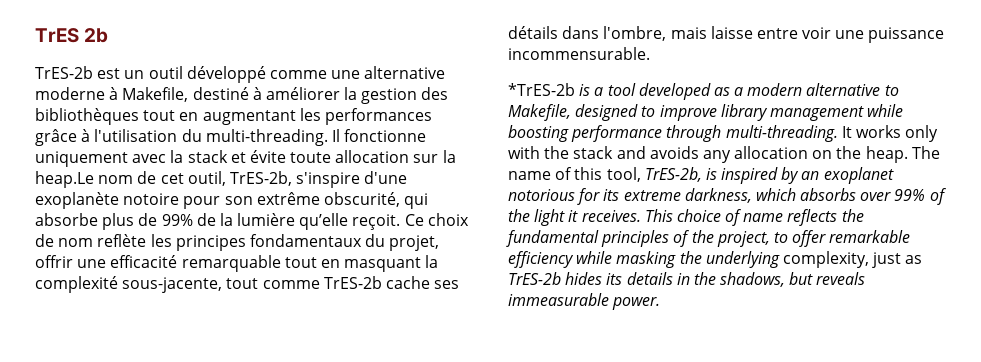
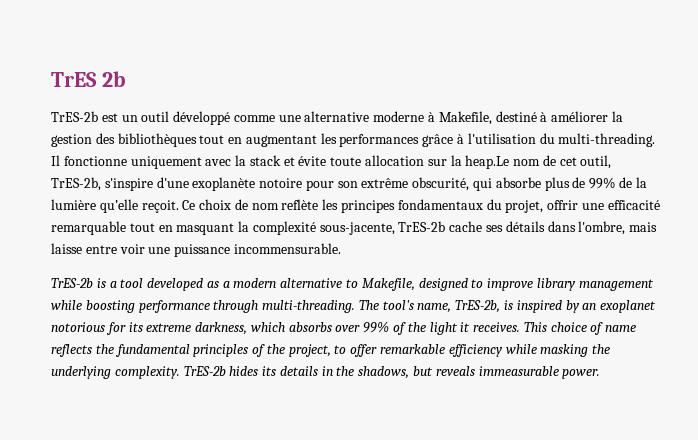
- Ce choix de nom reflète les principes fondamentaux du projet, offrir une efficacité remarquable tout en masquant la complexité sous-jacente, tout comme TrES-2b cache ses détails dans l'ombre, mais laisse entre voir une puissance incommensurable.
+ Ce choix de nom reflète les principes fondamentaux du projet, offrir une efficacité remarquable tout en masquant la complexité sous-jacente, TrES-2b cache ses détails dans l'ombre, mais laisse entre voir une puissance incommensurable.
- *TrES-2b is a tool developed as a modern alternative to Makefile, designed to improve library management while boosting performance through multi-threading.
+ TrES-2b is a tool developed as a modern alternative to Makefile, designed to improve library management while boosting performance through multi-threading.
- It works only with the stack and avoids any allocation on the heap. The name of this tool, TrES-2b, is inspired by an exoplanet notorious for its extreme darkness, which absorbs over 99% of the light it receives.
+ The tool's name, TrES-2b, is inspired by an exoplanet notorious for its extreme darkness, which absorbs over 99% of the light it receives.
- This choice of name reflects the fundamental principles of the project, to offer remarkable efficiency while masking the underlying complexity, just as TrES-2b hides its details in the shadows, but reveals immeasurable power.
+ This choice of name reflects the fundamental principles of the project, to offer remarkable efficiency while masking the underlying complexity. TrES-2b hides its details in the shadows, but reveals immeasurable power.

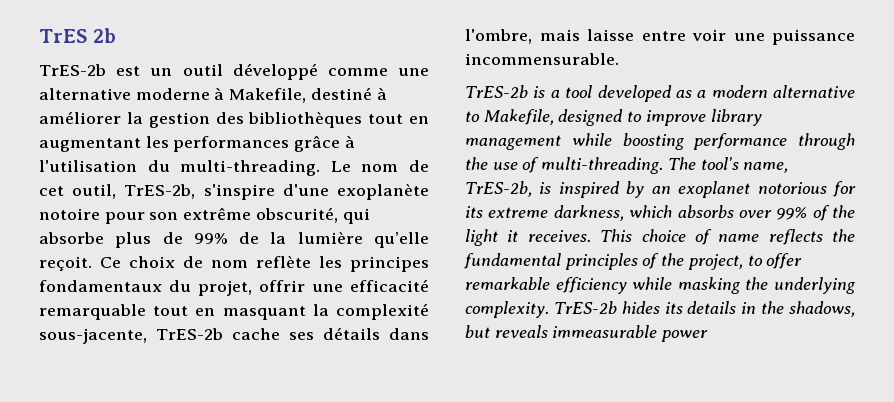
- Il fonctionne uniquement avec la stack et évite toute allocation sur la heap.Le nom de cet outil, TrES-2b, s'inspire d'une exoplanète notoire pour son extrême obscurité, qui absorbe plus de 99% de la lumière qu’elle reçoit.
+ Le nom de cet outil, TrES-2b, s'inspire d'une exoplanète notoire pour son extrême obscurité, qui absorbe plus de 99% de la lumière qu’elle reçoit.
- TrES-2b is a tool developed as a modern alternative to Makefile, designed to improve library management while boosting performance through multi-threading.
+ TrES-2b is a tool developed as a modern alternative to Makefile, designed to improve library management while boosting performance through the use of multi-threading.
- TrES-2b hides its details in the shadows, but reveals immeasurable power.
+ TrES-2b hides its details in the shadows, but reveals immeasurable power

